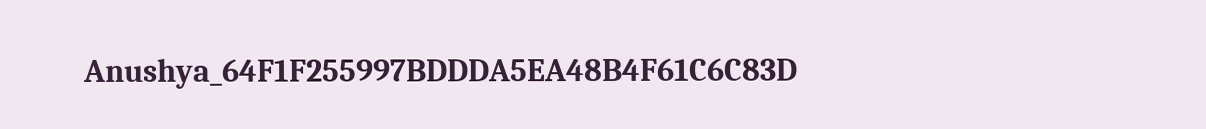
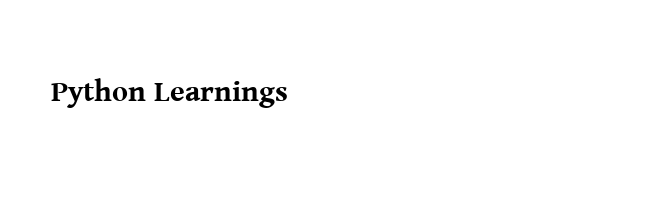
- Anushya_64F1F255997BDDDA5EA48B4F61C6C83D
+ Python Learnings

